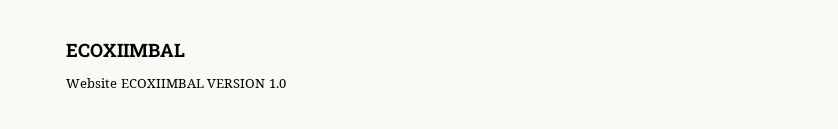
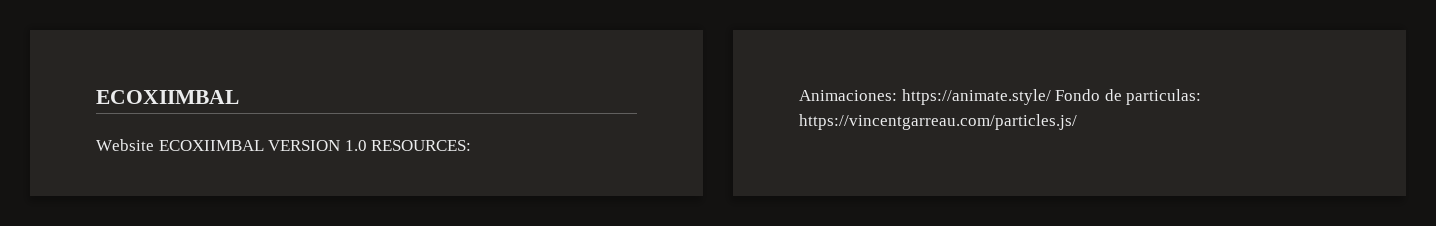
- Website ECOXIIMBAL VERSION 1.0
+ Website ECOXIIMBAL VERSION 1.0 RESOURCES:
+ Animaciones: https://animate.style/ Fondo de particulas: https://vincentgarreau.com/particles.js/

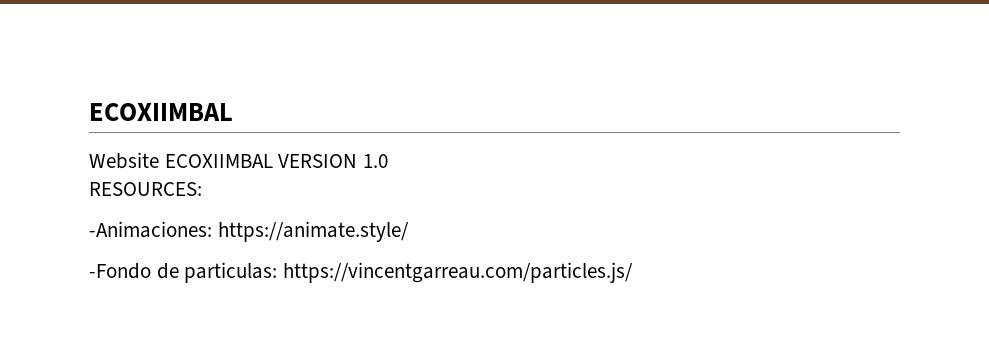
- Website ECOXIIMBAL VERSION 1.0 RESOURCES:
+ Website ECOXIIMBAL VERSION 1.0
+ RESOURCES:
- Animaciones: https://animate.style/ Fondo de particulas: https://vincentgarreau.com/particles.js/
+ -Animaciones: https://animate.style/
+ -Fondo de particulas: https://vincentgarreau.com/particles.js/

